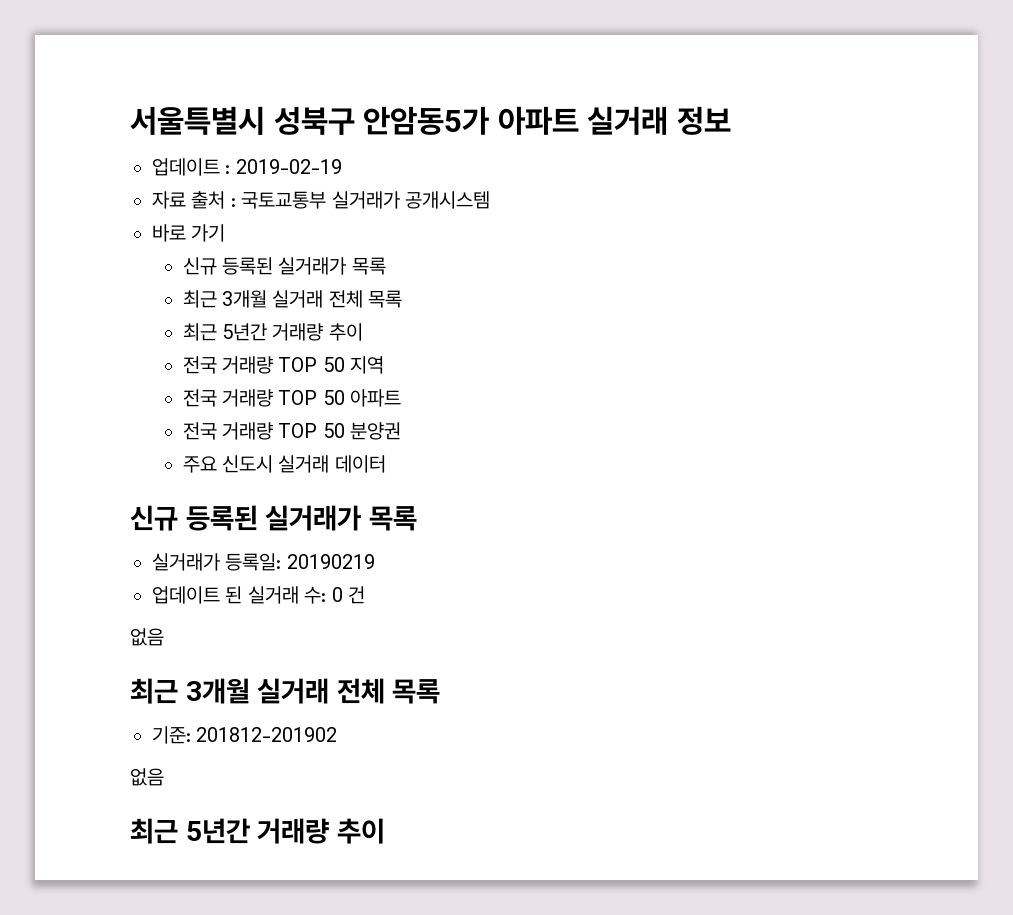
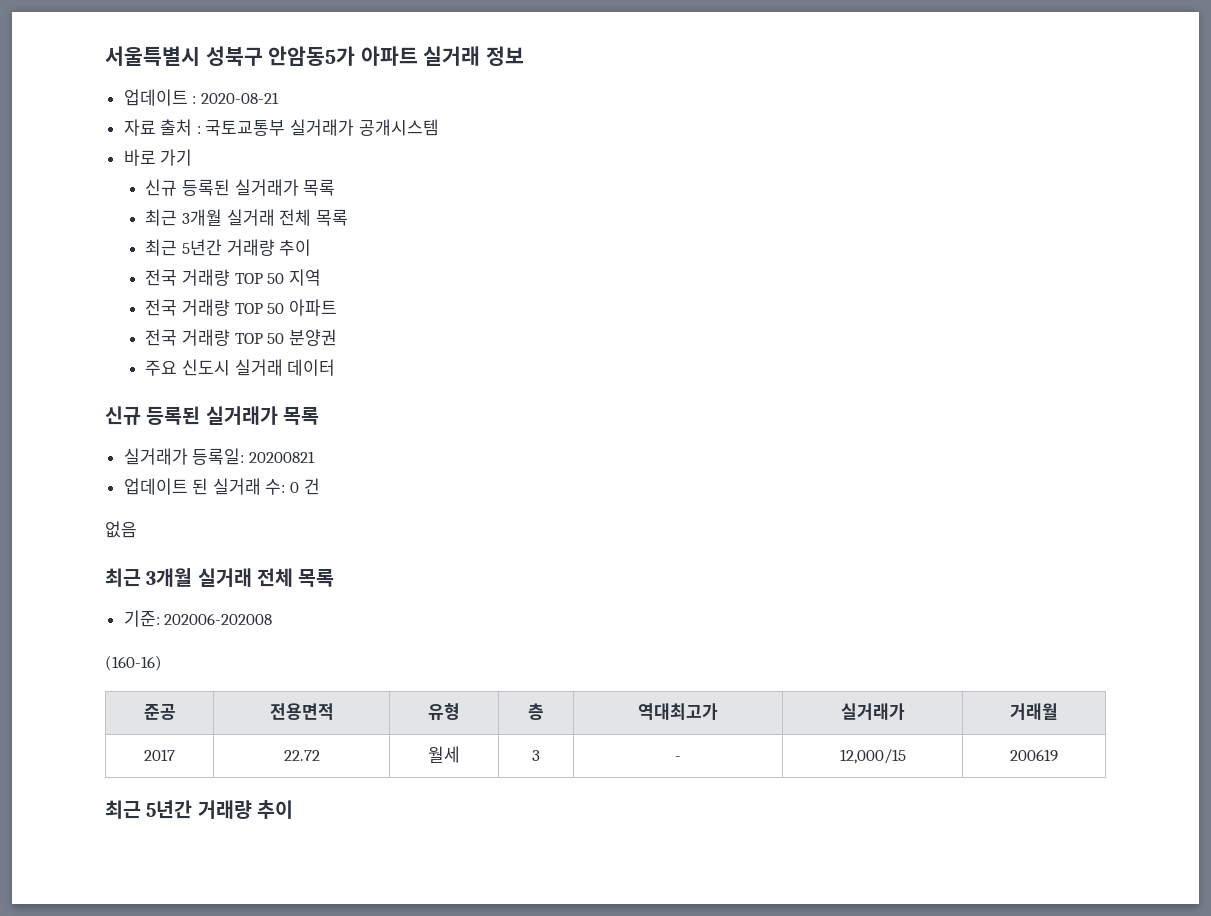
- 업데이트 : 2019-02-19
+ 업데이트 : 2020-08-21
- 실거래가 등록일: 20190219
+ 실거래가 등록일: 20200821
- 기준: 201812-201902
- 없음
+ 기준: 202006-202008
+ (160-16)
+ 준공 | 전용면적 | 유형 | 층 | 역대최고가 | 실거래가 | 거래월
+ 2017 | 22.72 | 월세 | 3 | - | 12,000/15 | 200619

